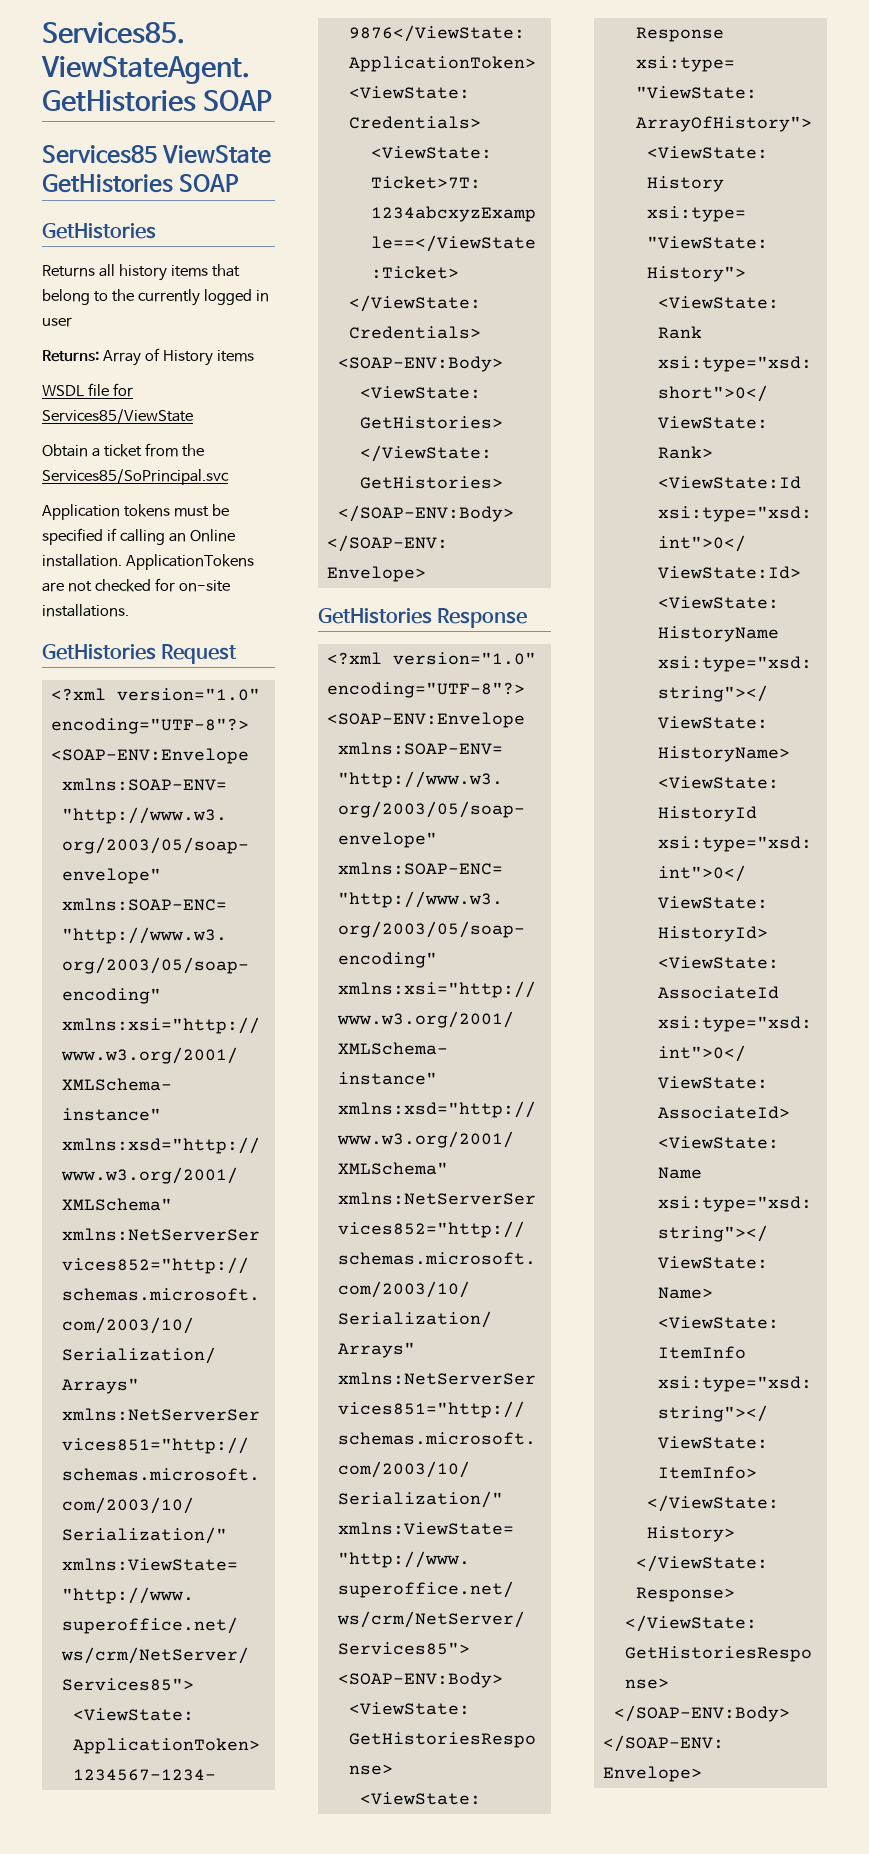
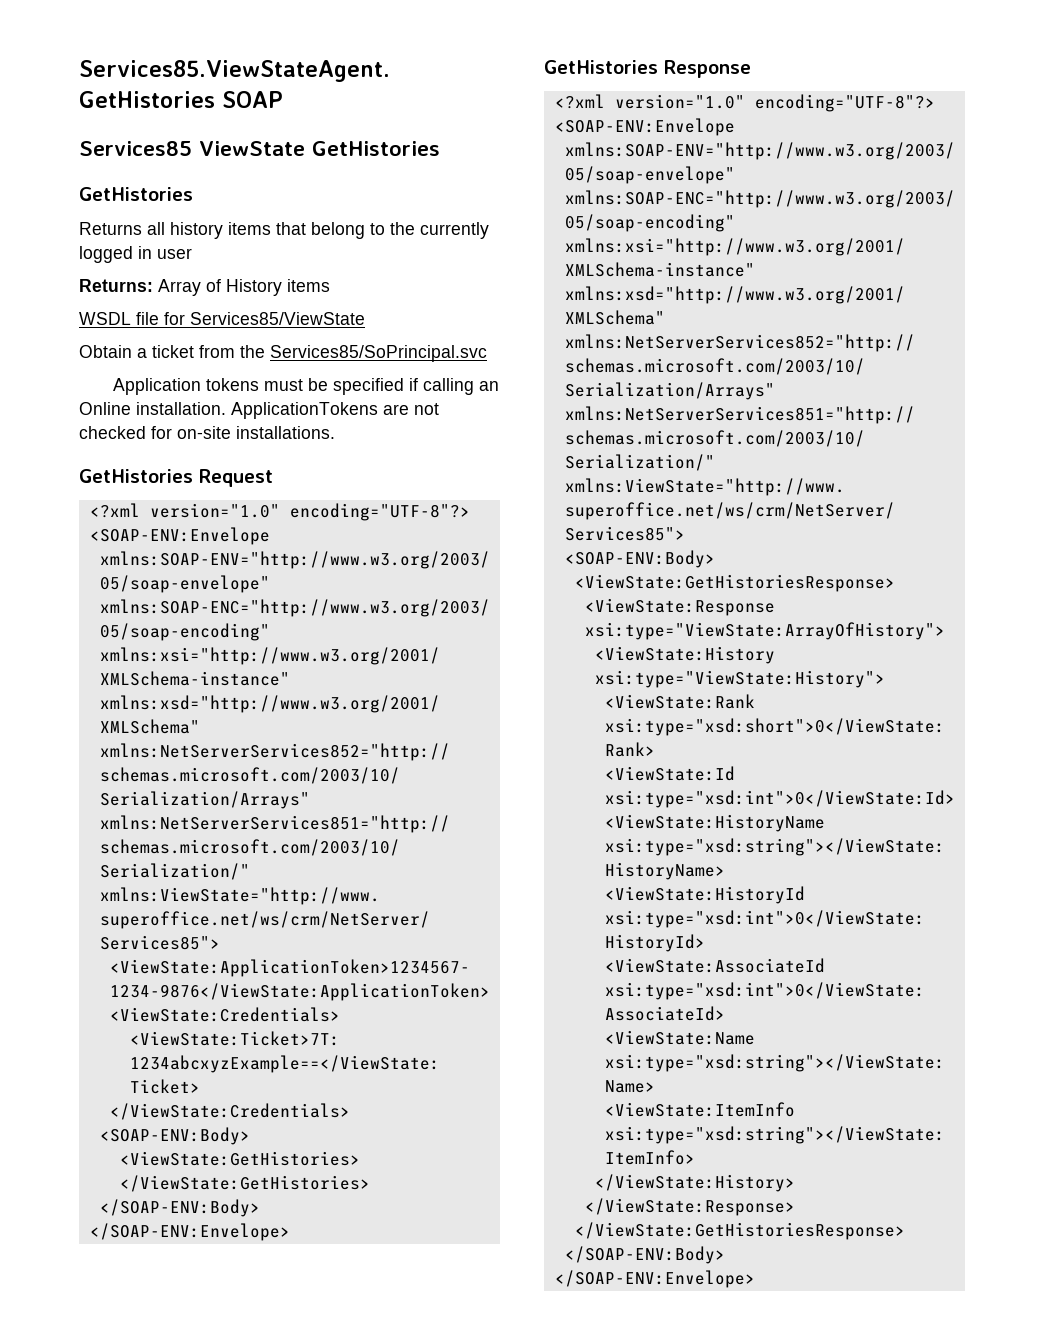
- Services85 ViewState GetHistories SOAP
+ Services85 ViewState GetHistories

